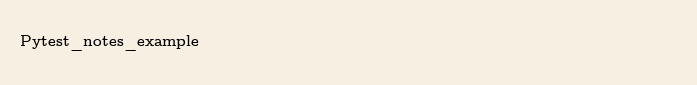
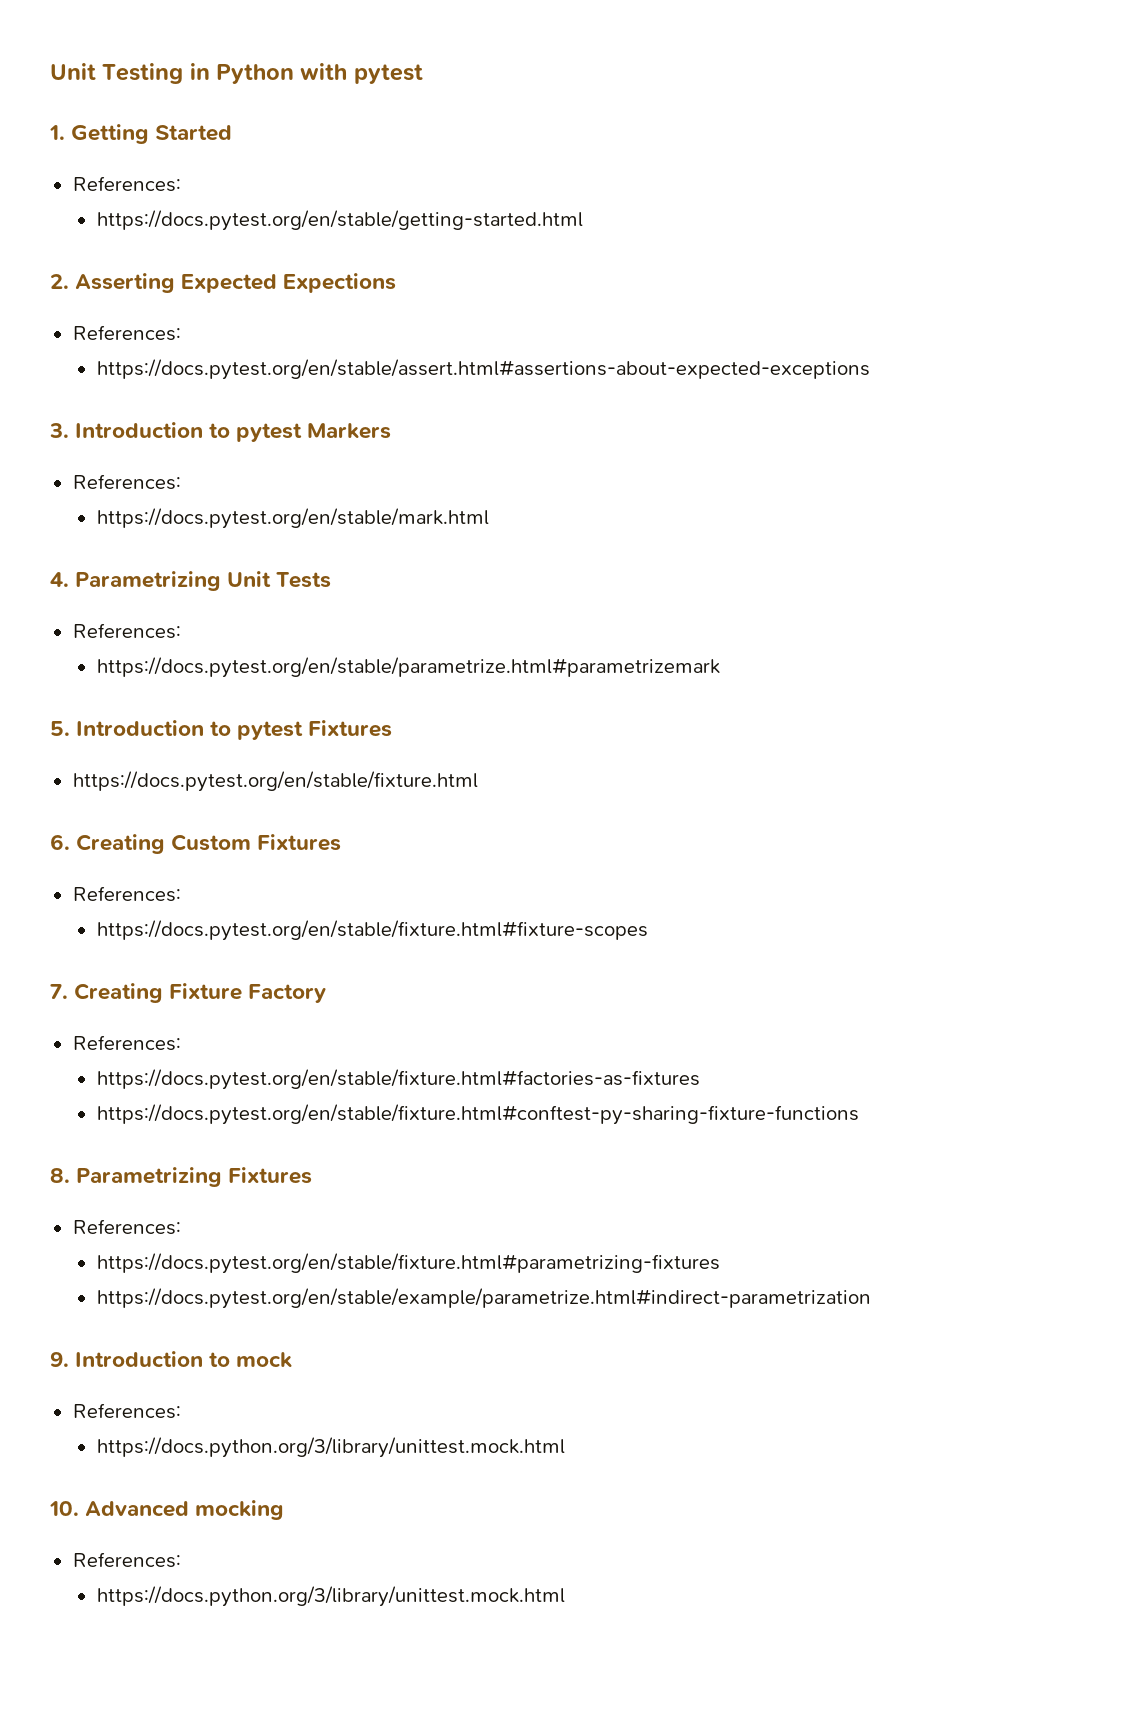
- Pytest_notes_example
+ Unit Testing in Python with pytest
+ 1. Getting Started
+ References:
+ https://docs.pytest.org/en/stable/getting-started.html
+ 2. Asserting Expected Expections
+ References:
+ https://docs.pytest.org/en/stable/assert.html#assertions-about-expected-exceptions
+ 3. Introduction to pytest Markers
+ References:
+ https://docs.pytest.org/en/stable/mark.html
+ 4. Parametrizing Unit Tests
+ References:
+ https://docs.pytest.org/en/stable/parametrize.html#parametrizemark
+ 5. Introduction to pytest Fixtures
+ https://docs.pytest.org/en/stable/fixture.html
+ 6. Creating Custom Fixtures
+ References:
+ https://docs.pytest.org/en/stable/fixture.html#fixture-scopes
+ 7. Creating Fixture Factory
+ References:
+ https://docs.pytest.org/en/stable/fixture.html#factories-as-fixtures
+ https://docs.pytest.org/en/stable/fixture.html#conftest-py-sharing-fixture-functions
+ 8. Parametrizing Fixtures
+ References:
+ https://docs.pytest.org/en/stable/fixture.html#parametrizing-fixtures
+ https://docs.pytest.org/en/stable/example/parametrize.html#indirect-parametrization
+ 9. Introduction to mock
+ References:
+ https://docs.python.org/3/library/unittest.mock.html
+ 10. Advanced mocking
+ References:
+ https://docs.python.org/3/library/unittest.mock.html

